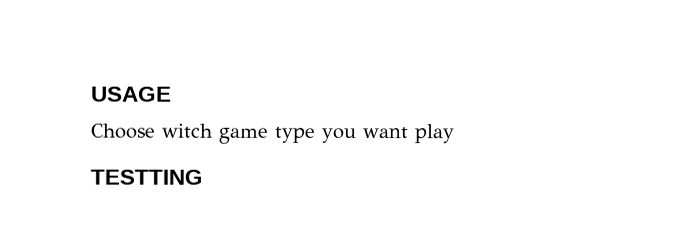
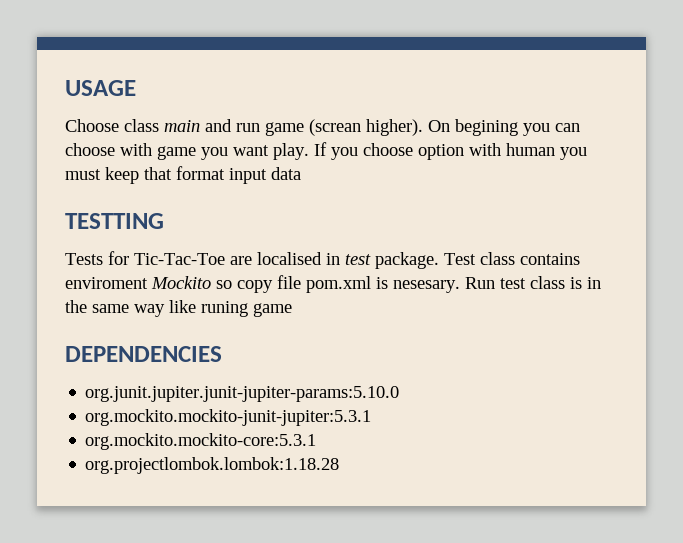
- Choose witch game type you want play
+ Choose class main and run game (screan higher). On begining you can choose with game you want play. If you choose option with human you must keep that format input data
  TESTTING
+ Tests for Tic-Tac-Toe are localised in test package. Test class contains enviroment Mockito so copy file pom.xml is nesesary. Run test class is in the same way like runing game
+ DEPENDENCIES
+ org.junit.jupiter.junit-jupiter-params:5.10.0
+ org.mockito.mockito-junit-jupiter:5.3.1
+ org.mockito.mockito-core:5.3.1
+ org.projectlombok.lombok:1.18.28

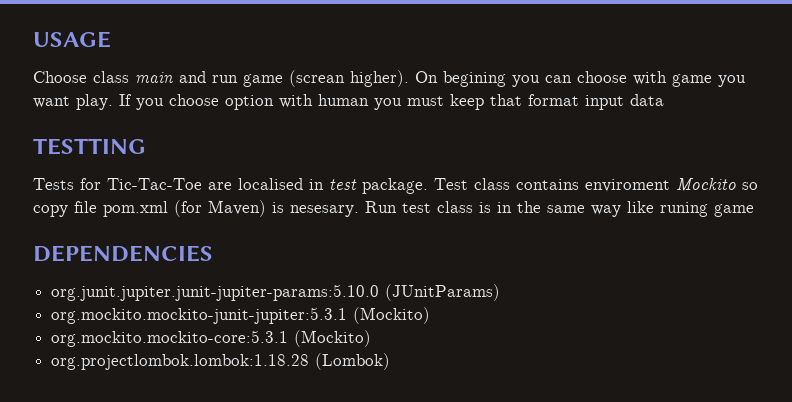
- Test class contains enviroment Mockito so copy file pom.xml is nesesary.
+ Test class contains enviroment Mockito so copy file pom.xml (for Maven) is nesesary.
- org.junit.jupiter.junit-jupiter-params:5.10.0
+ org.junit.jupiter.junit-jupiter-params:5.10.0 (JUnitParams)
- org.mockito.mockito-junit-jupiter:5.3.1
+ org.mockito.mockito-junit-jupiter:5.3.1 (Mockito)
- org.mockito.mockito-core:5.3.1
+ org.mockito.mockito-core:5.3.1 (Mockito)
- org.projectlombok.lombok:1.18.28
+ org.projectlombok.lombok:1.18.28 (Lombok)

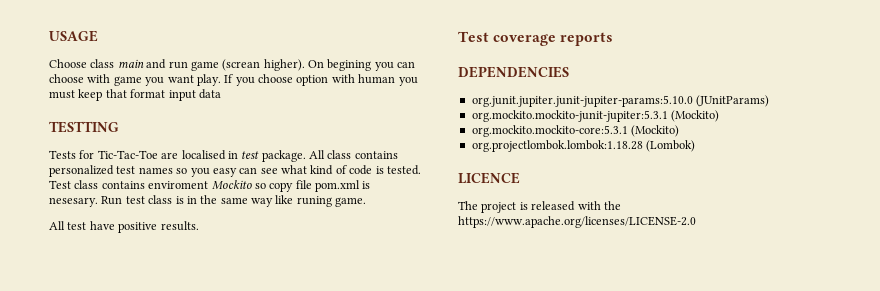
+ All class contains personalized test names so you easy can see what kind of code is tested.
- Test class contains enviroment Mockito so copy file pom.xml (for Maven) is nesesary.
+ Test class contains enviroment Mockito so copy file pom.xml is nesesary.
- Run test class is in the same way like runing game
+ Run test class is in the same way like runing game.
+ All test have positive results.
+ Test coverage reports
+ LICENCE
+ The project is released with the https://www.apache.org/licenses/LICENSE-2.0

